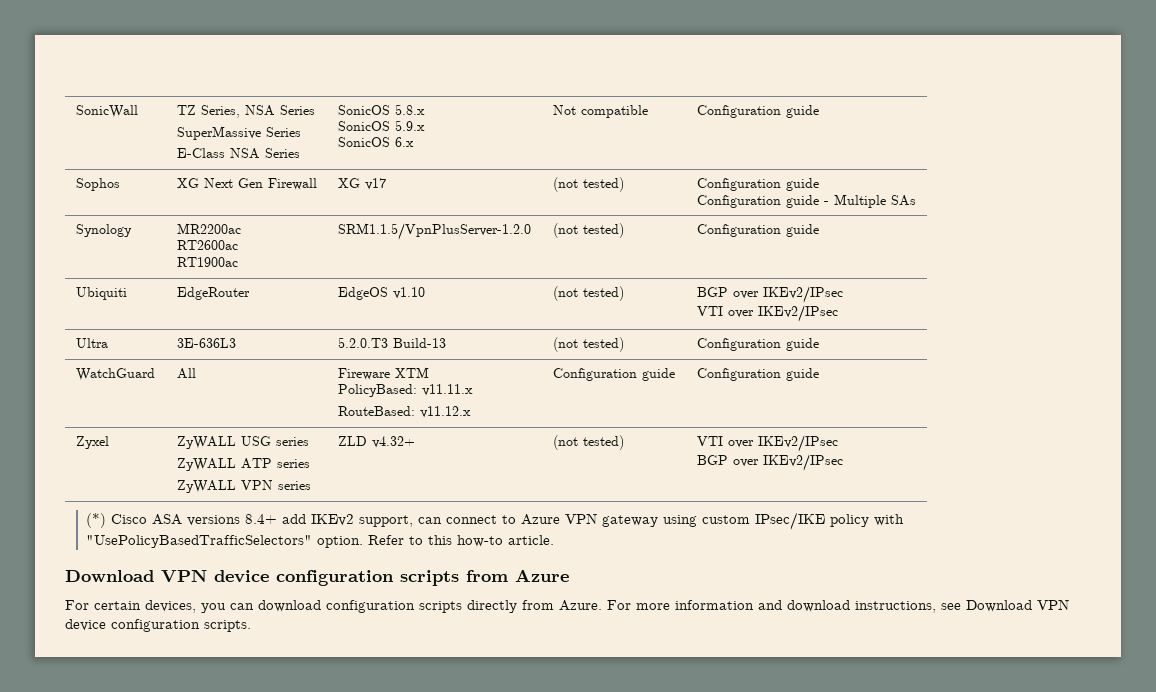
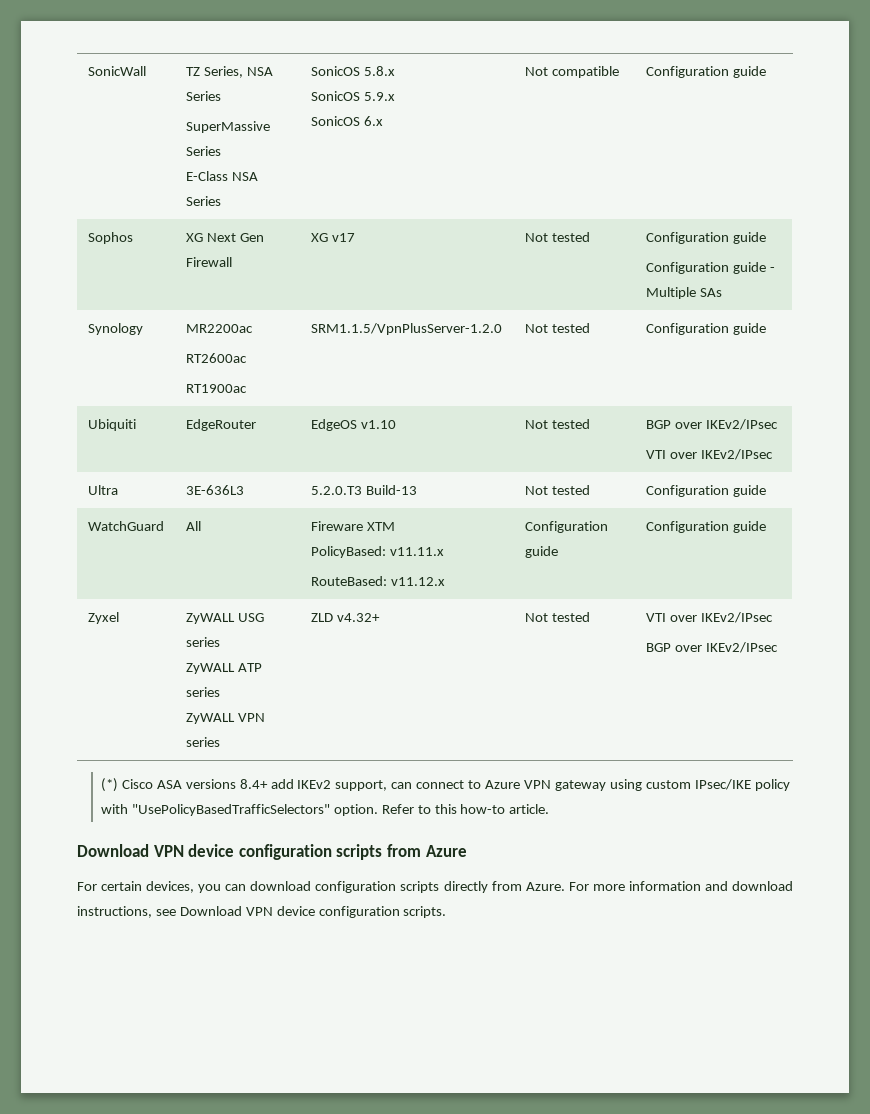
- Sophos | XG Next Gen Firewall | XG v17 | (not tested) | Configuration guide
+ Sophos | XG Next Gen Firewall | XG v17 | Not tested | Configuration guide
  Synology | MR2200ac
  RT2600ac
- RT1900ac | SRM1.1.5/VpnPlusServer-1.2.0 | (not tested) | Configuration guide
+ RT1900ac | SRM1.1.5/VpnPlusServer-1.2.0 | Not tested | Configuration guide
- Ubiquiti | EdgeRouter | EdgeOS v1.10 | (not tested) | BGP over IKEv2/IPsec
+ Ubiquiti | EdgeRouter | EdgeOS v1.10 | Not tested | BGP over IKEv2/IPsec
- Ultra | 3E-636L3 | 5.2.0.T3 Build-13 | (not tested) | Configuration guide
+ Ultra | 3E-636L3 | 5.2.0.T3 Build-13 | Not tested | Configuration guide
  Zyxel | ZyWALL USG series
  ZyWALL ATP series
- ZyWALL VPN series | ZLD v4.32+ | (not tested) | VTI over IKEv2/IPsec
+ ZyWALL VPN series | ZLD v4.32+ | Not tested | VTI over IKEv2/IPsec

